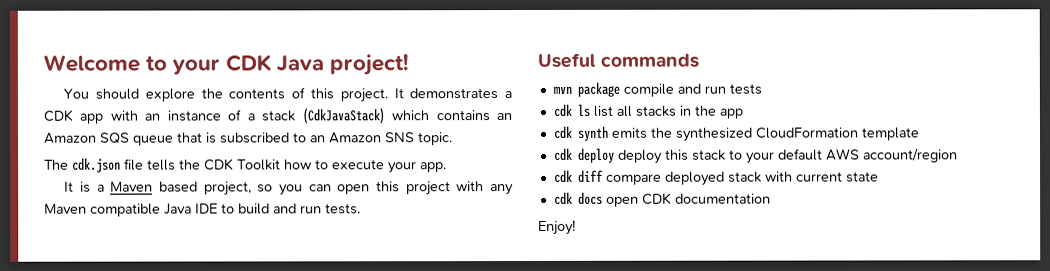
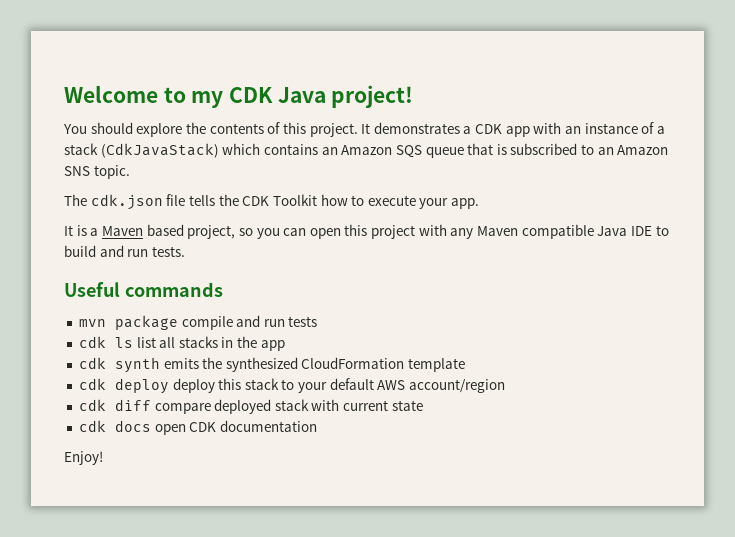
- Welcome to your CDK Java project!
+ Welcome to my CDK Java project!

